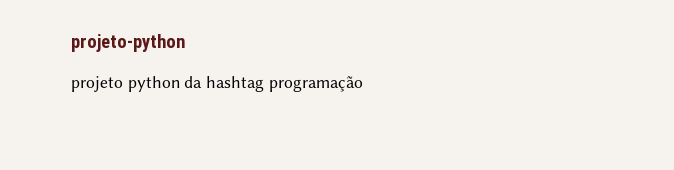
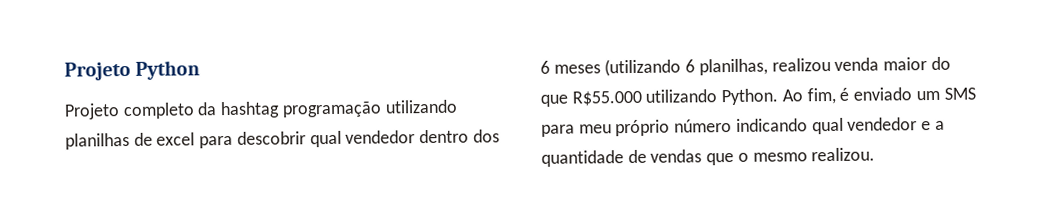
- projeto-python
- projeto python da hashtag programação
+ Projeto Python
+ Projeto completo da hashtag programação utilizando planilhas de excel para descobrir qual vendedor dentro dos 6 meses (utilizando 6 planilhas, realizou venda maior do que R$55.000 utilizando Python. Ao fim, é enviado um SMS para meu próprio número indicando qual vendedor e a quantidade de vendas que o mesmo realizou.

